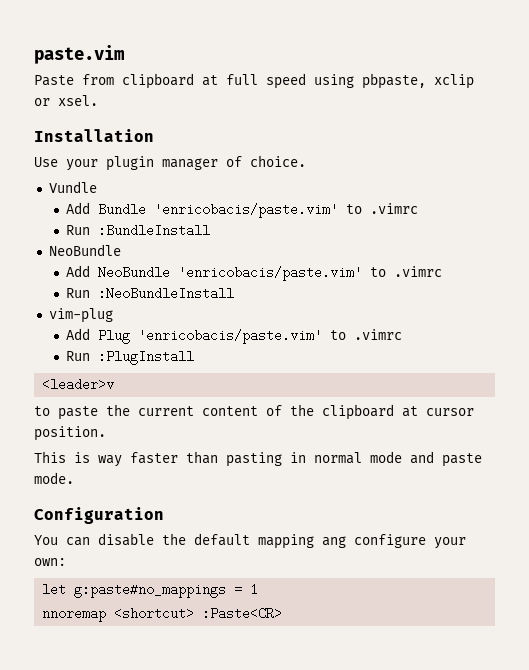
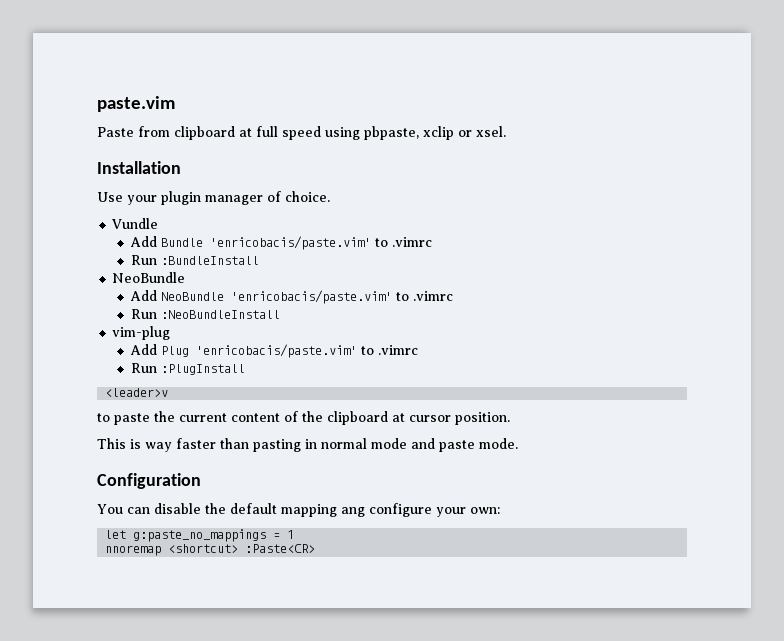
- let g:paste#no_mappings = 1
+ let g:paste_no_mappings = 1

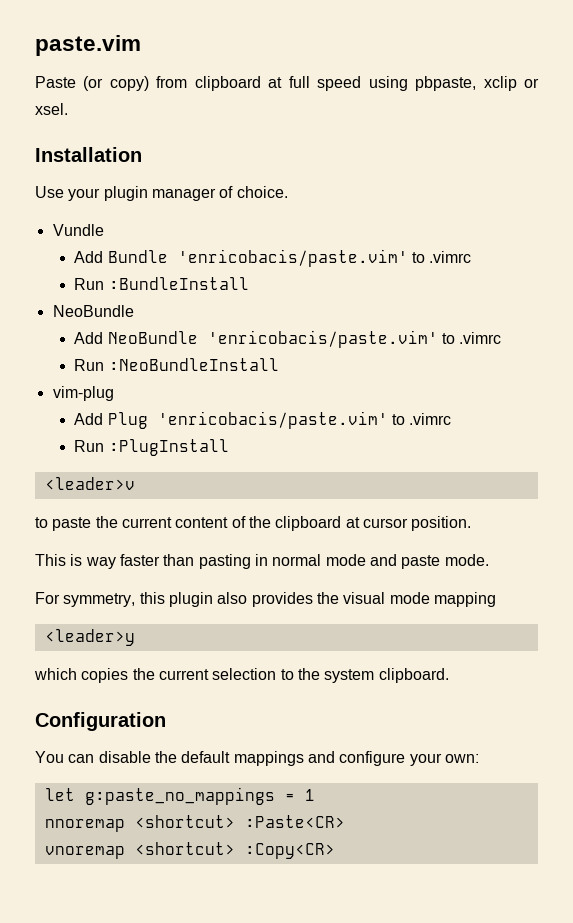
- Paste from clipboard at full speed using pbpaste, xclip or xsel.
+ Paste (or copy) from clipboard at full speed using pbpaste, xclip or xsel.
+ For symmetry, this plugin also provides the visual mode mapping
+ <leader>y
+ which copies the current selection to the system clipboard.
- You can disable the default mapping ang configure your own:
+ You can disable the default mappings and configure your own:
+ vnoremap <shortcut> :Copy<CR>

